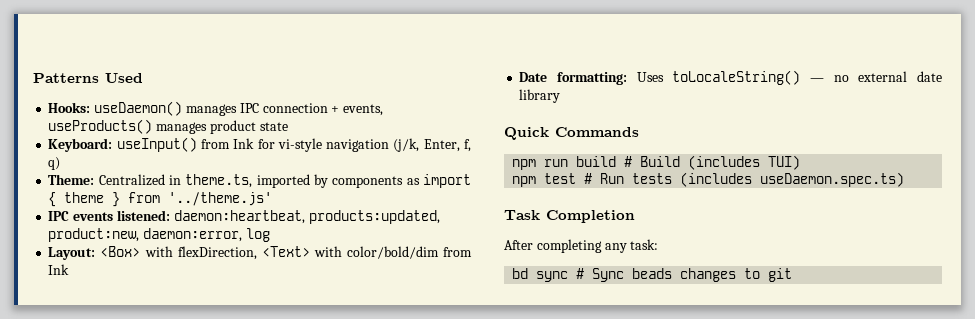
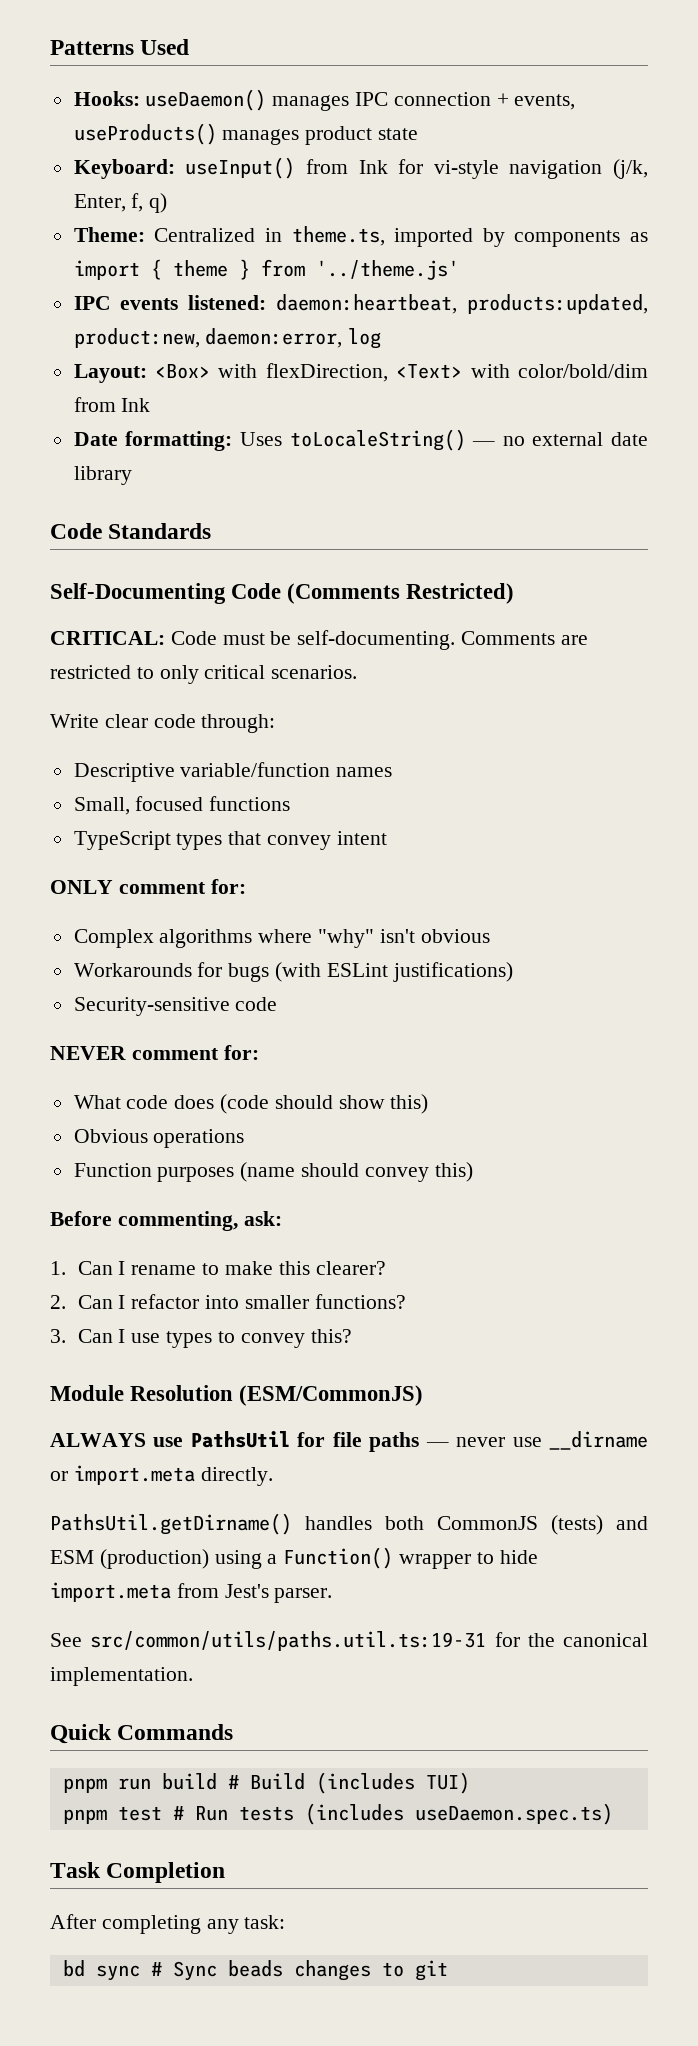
+ Code Standards
+ Self-Documenting Code (Comments Restricted)
+ CRITICAL: Code must be self-documenting. Comments are restricted to only critical scenarios.
+ Write clear code through:
+ Descriptive variable/function names
+ Small, focused functions
+ TypeScript types that convey intent
+ ONLY comment for:
+ Complex algorithms where "why" isn't obvious
+ Workarounds for bugs (with ESLint justifications)
+ Security-sensitive code
+ NEVER comment for:
+ What code does (code should show this)
+ Obvious operations
+ Function purposes (name should convey this)
+ Before commenting, ask:
+ 1. Can I rename to make this clearer?
+ 2. Can I refactor into smaller functions?
+ 3. Can I use types to convey this?
+ Module Resolution (ESM/CommonJS)
+ ALWAYS use PathsUtil for file paths — never use __dirname or import.meta directly.
+ PathsUtil.getDirname() handles both CommonJS (tests) and ESM (production) using a Function() wrapper to hide import.meta from Jest's parser.
+ See src/common/utils/paths.util.ts:19-31 for the canonical implementation.
- npm run build # Build (includes TUI)
+ pnpm run build # Build (includes TUI)
- npm test # Run tests (includes useDaemon.spec.ts)
+ pnpm test # Run tests (includes useDaemon.spec.ts)

